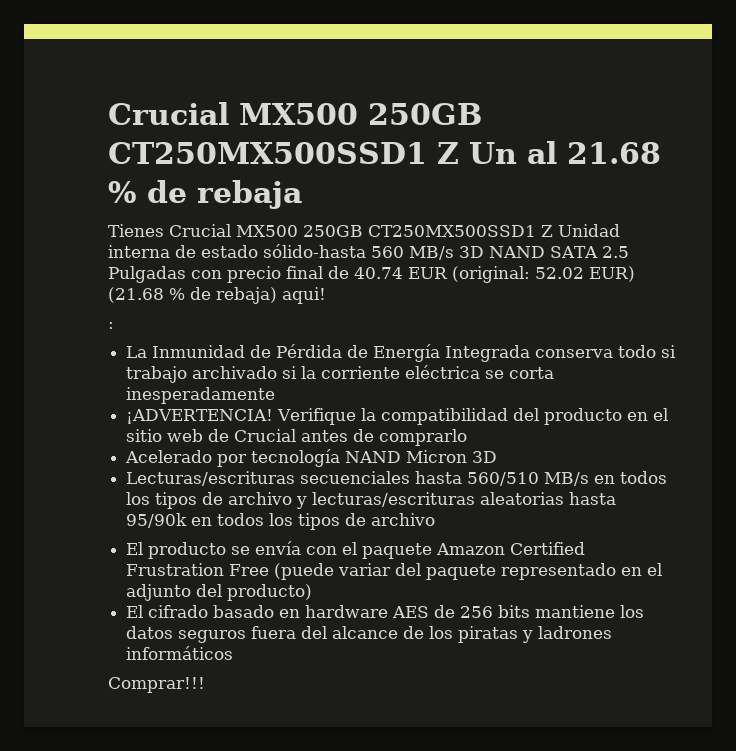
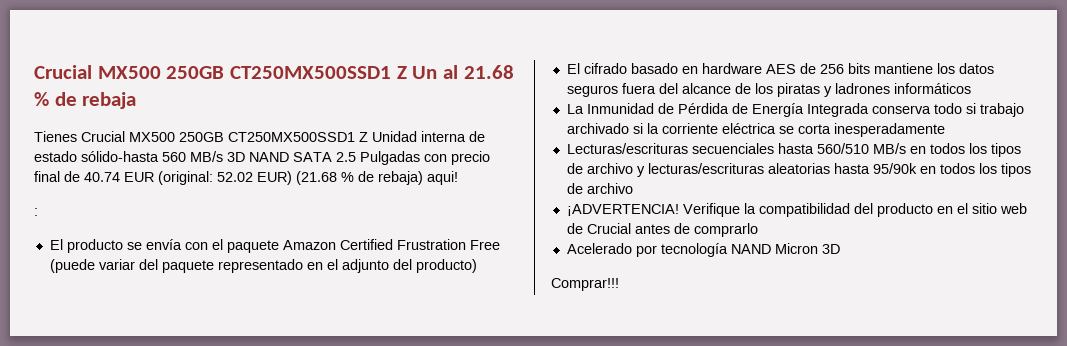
- La Inmunidad de Pérdida de Energía Integrada conserva todo si trabajo archivado si la corriente eléctrica se corta inesperadamente
- ¡ADVERTENCIA! Verifique la compatibilidad del producto en el sitio web de Crucial antes de comprarlo
- Acelerado por tecnología NAND Micron 3D
- Lecturas/escrituras secuenciales hasta 560/510 MB/s en todos los tipos de archivo y lecturas/escrituras aleatorias hasta 95/90k en todos los tipos de archivo
+ La Inmunidad de Pérdida de Energía Integrada conserva todo si trabajo archivado si la corriente eléctrica se corta inesperadamente
+ Lecturas/escrituras secuenciales hasta 560/510 MB/s en todos los tipos de archivo y lecturas/escrituras aleatorias hasta 95/90k en todos los tipos de archivo
+ ¡ADVERTENCIA! Verifique la compatibilidad del producto en el sitio web de Crucial antes de comprarlo
+ Acelerado por tecnología NAND Micron 3D

